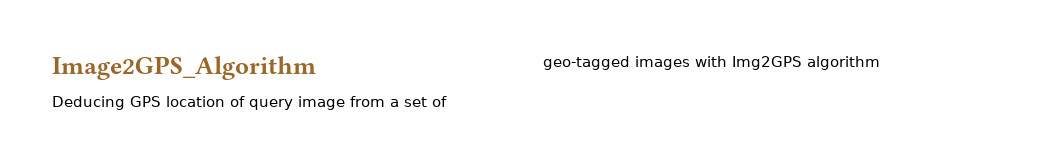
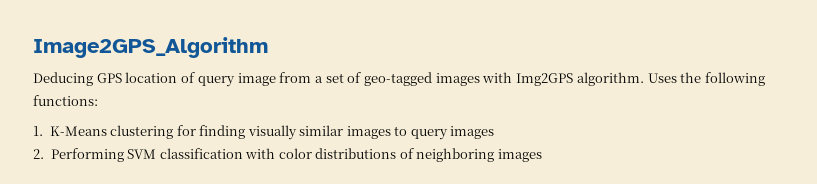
- Deducing GPS location of query image from a set of geo-tagged images with Img2GPS algorithm
+ Deducing GPS location of query image from a set of geo-tagged images with Img2GPS algorithm. Uses the following functions:
+ 1. K-Means clustering for finding visually similar images to query images
+ 2. Performing SVM classification with color distributions of neighboring images

